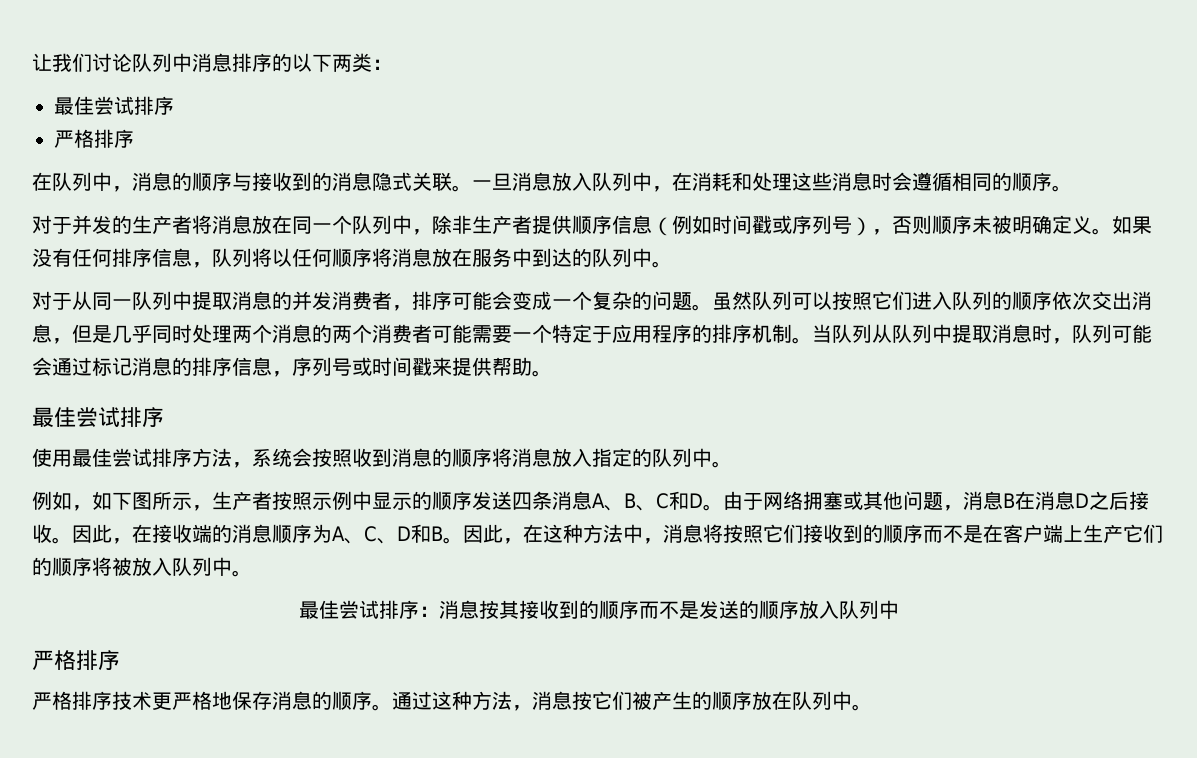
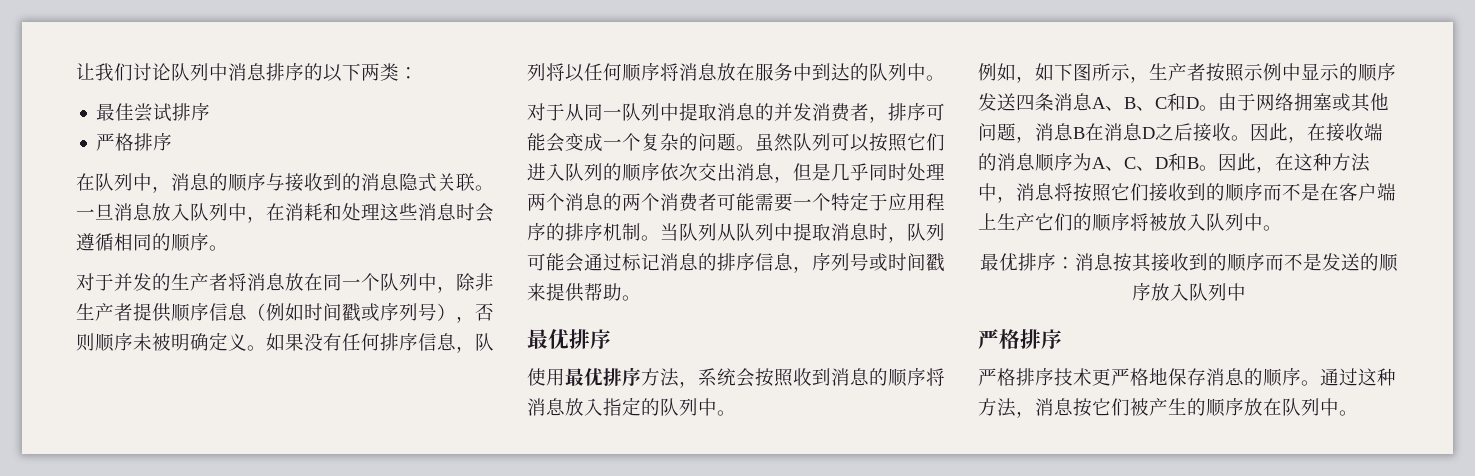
  当队列从队列中提取消息时，队列可能会通过标记消息的排序信息，序列号或时间戳来提供帮助。
- 最佳尝试排序
+ 最优排序
- 使用最佳尝试排序方法，系统会按照收到消息的顺序将消息放入指定的队列中。
+ 使用最优排序方法，系统会按照收到消息的顺序将消息放入指定的队列中。
- 最佳尝试排序：消息按其接收到的顺序而不是发送的顺序放入队列中
+ 最优排序：消息按其接收到的顺序而不是发送的顺序放入队列中

